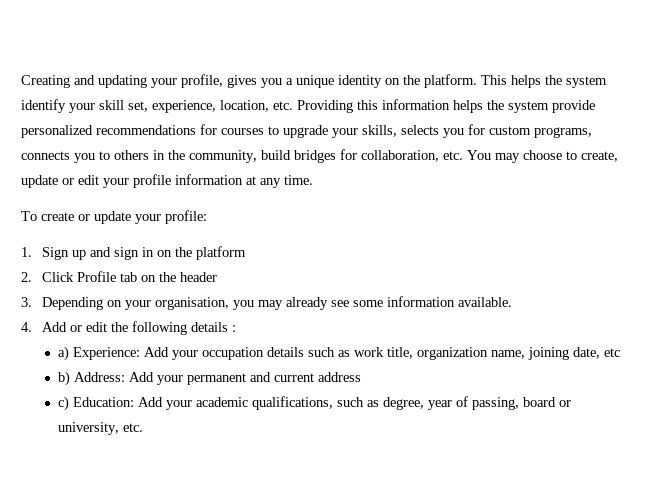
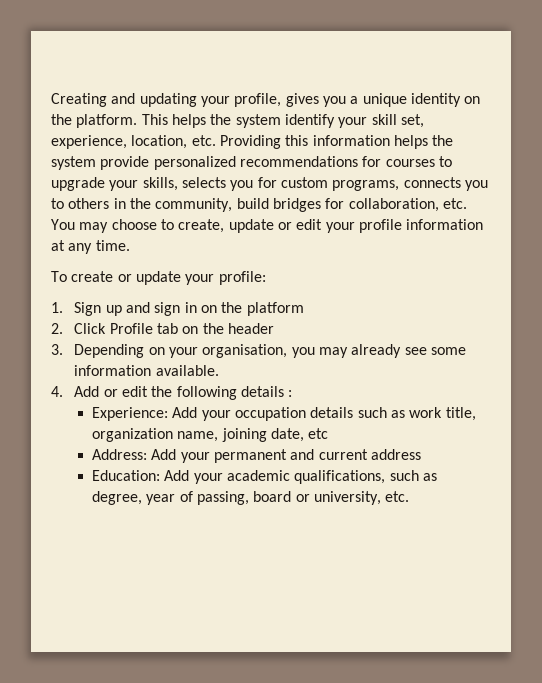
- a) Experience: Add your occupation details such as work title, organization name, joining date, etc
+ Experience: Add your occupation details such as work title, organization name, joining date, etc
- b) Address: Add your permanent and current address
+ Address: Add your permanent and current address
- c) Education: Add your academic qualifications, such as degree, year of passing, board or university, etc.
+ Education: Add your academic qualifications, such as degree, year of passing, board or university, etc.

